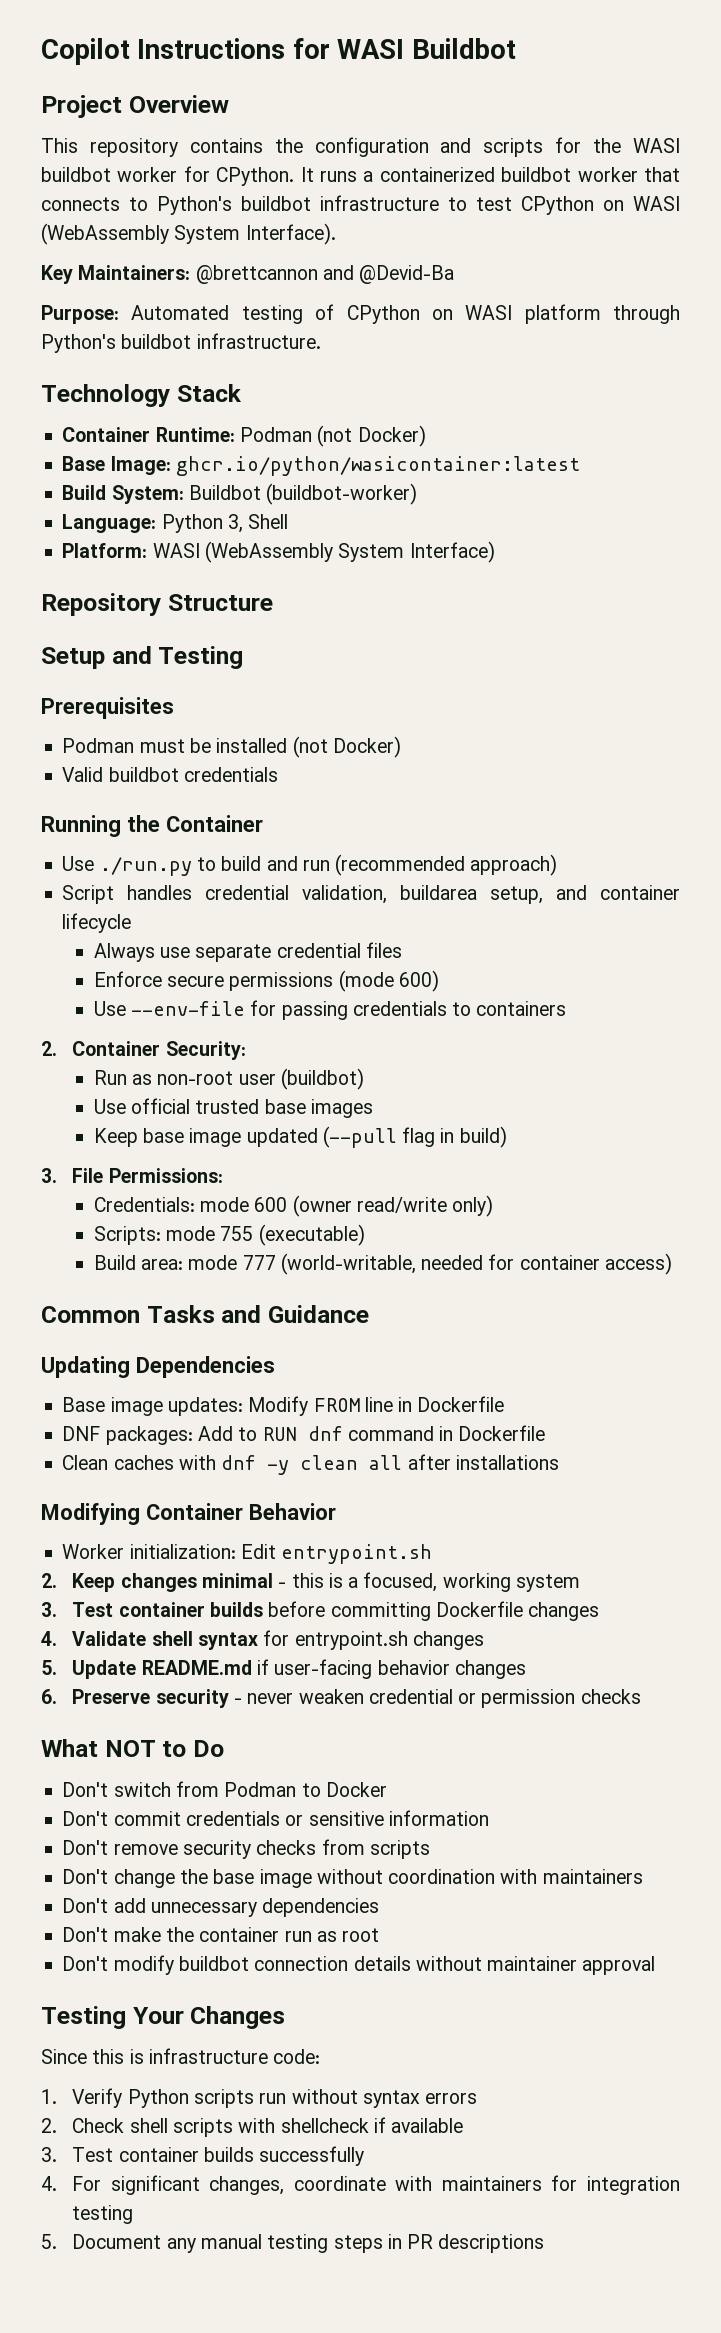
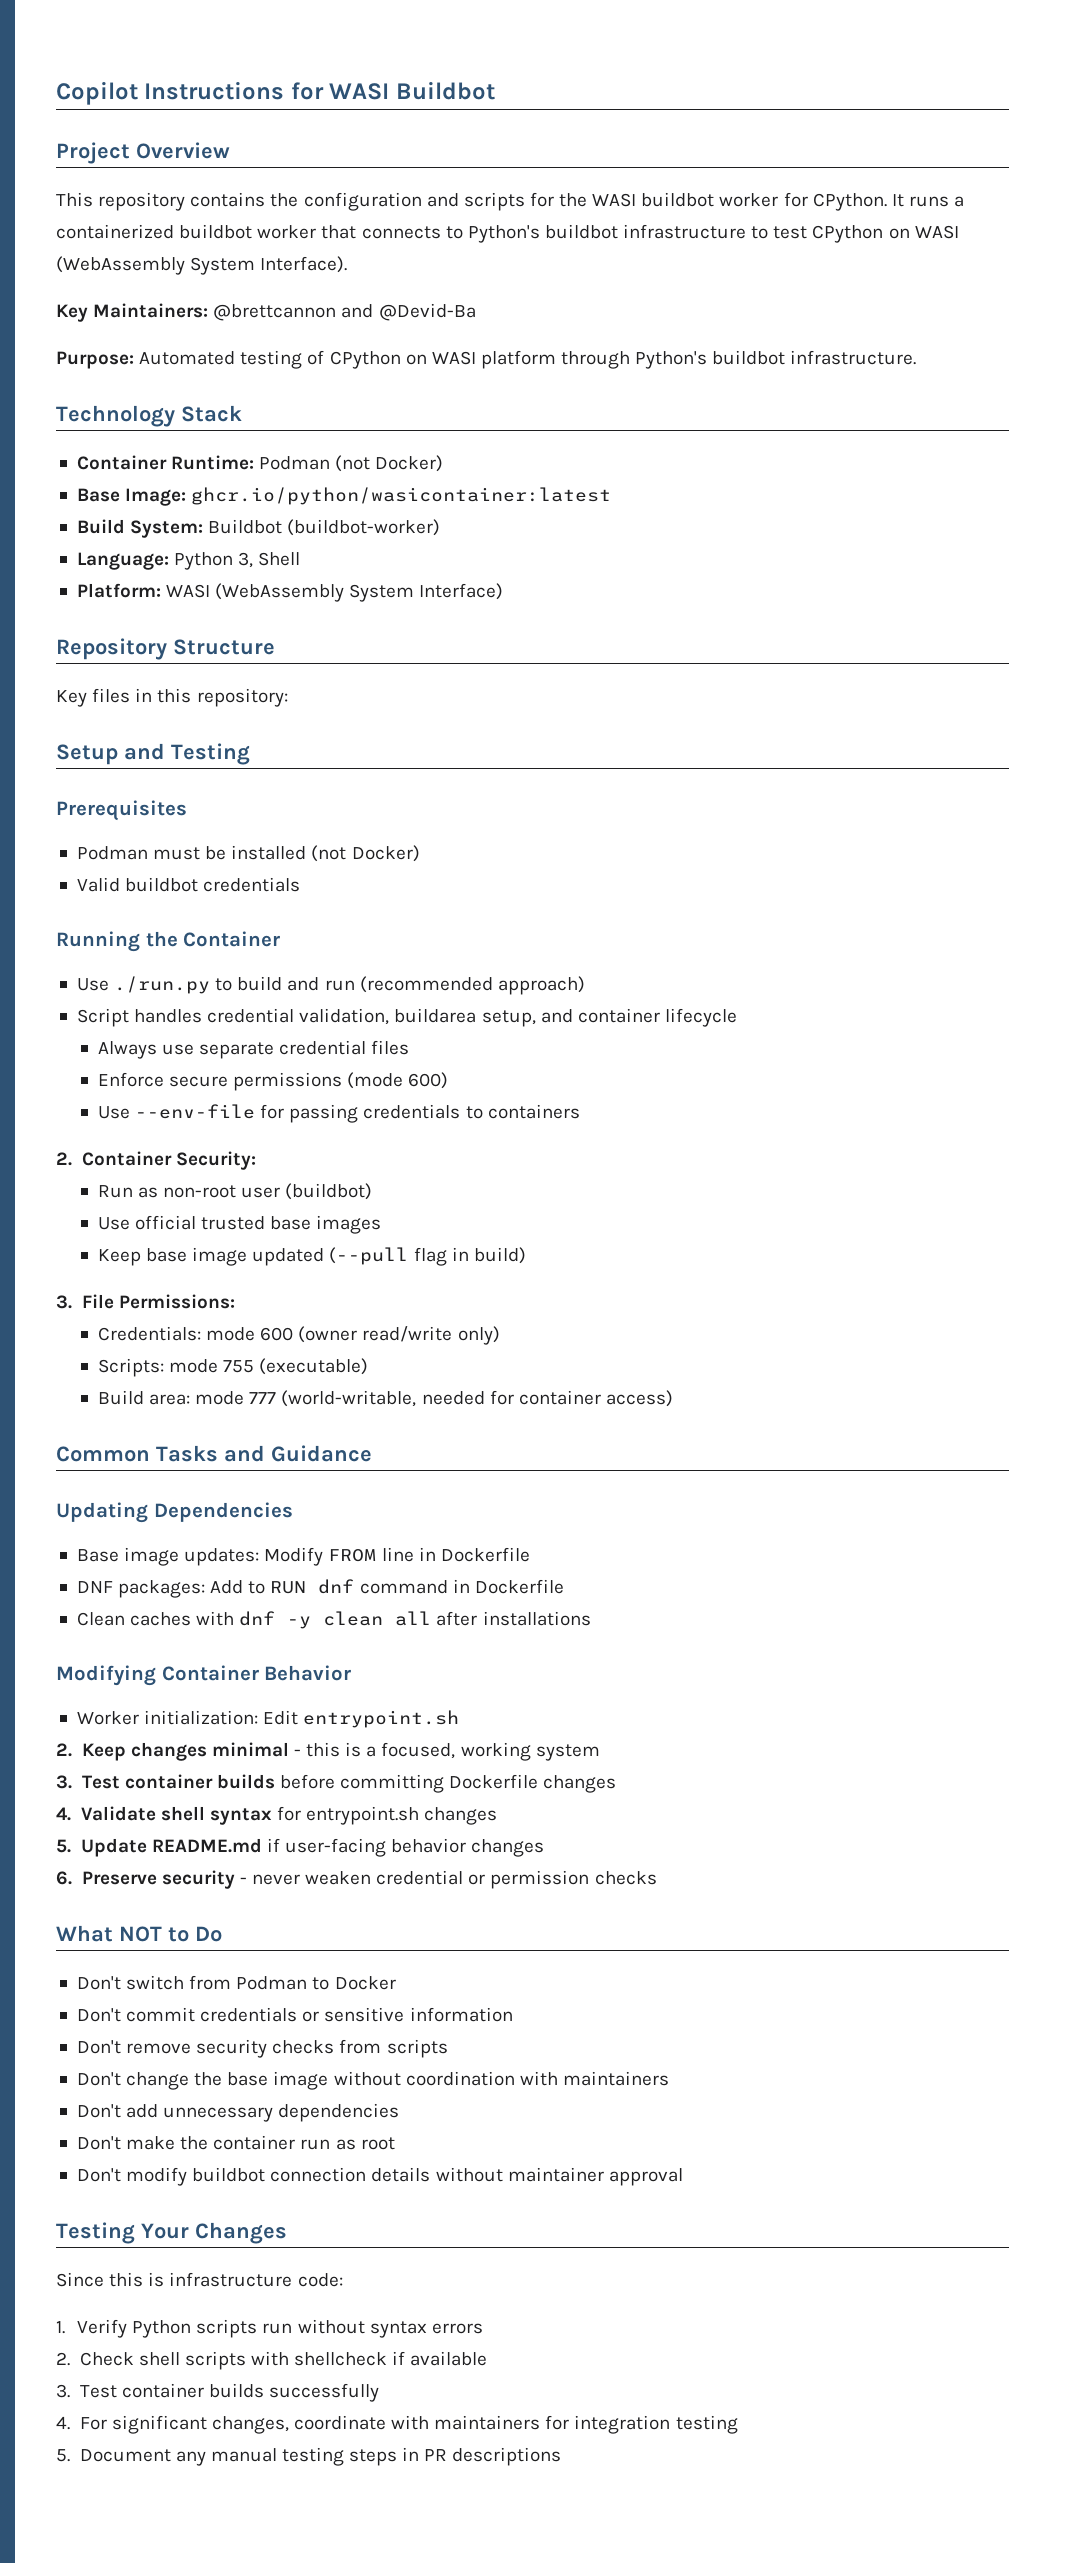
+ Key files in this repository:

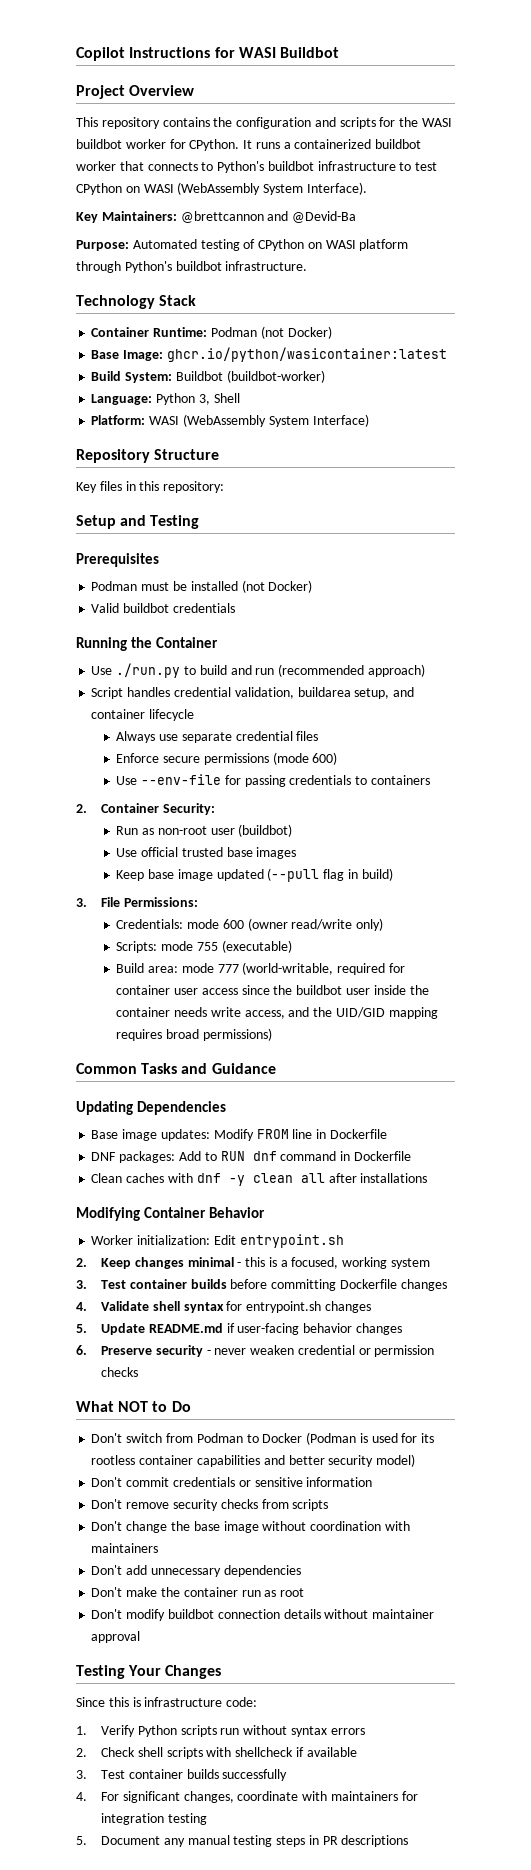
- Build area: mode 777 (world-writable, needed for container access)
+ Build area: mode 777 (world-writable, required for container user access since the buildbot user inside the container needs write access, and the UID/GID mapping requires broad permissions)
- Don't switch from Podman to Docker
+ Don't switch from Podman to Docker (Podman is used for its rootless container capabilities and better security model)

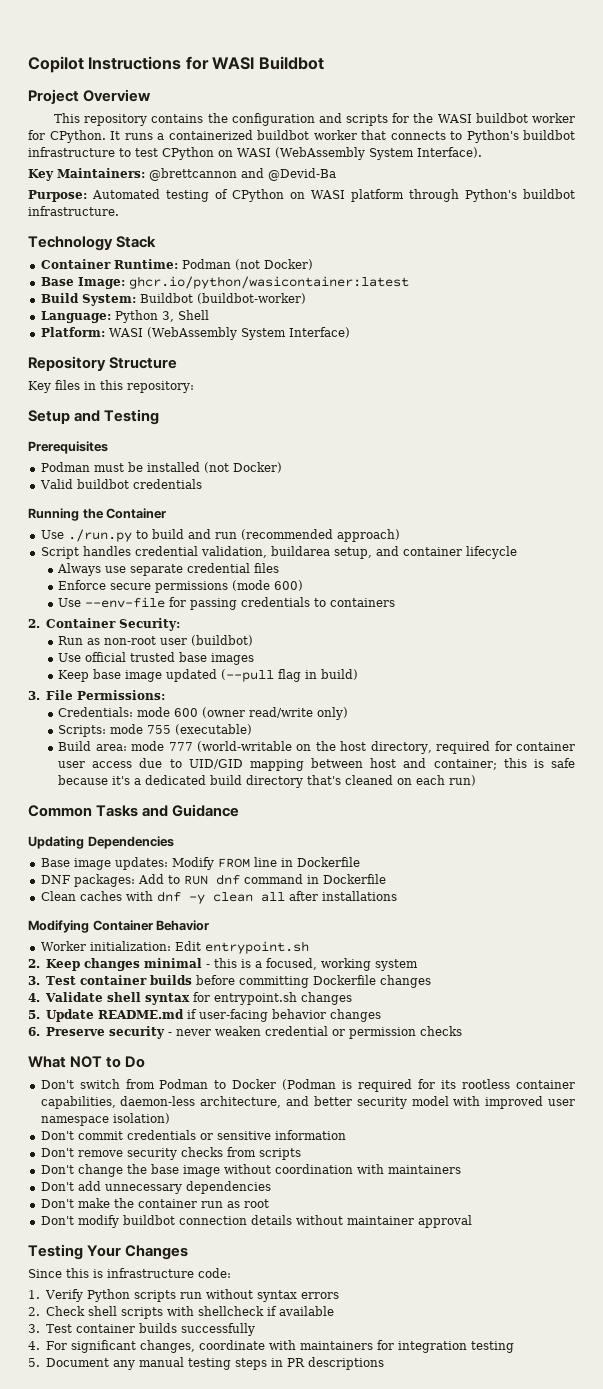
- Build area: mode 777 (world-writable, required for container user access since the buildbot user inside the container needs write access, and the UID/GID mapping requires broad permissions)
+ Build area: mode 777 (world-writable on the host directory, required for container user access due to UID/GID mapping between host and container; this is safe because it's a dedicated build directory that's cleaned on each run)
- Don't switch from Podman to Docker (Podman is used for its rootless container capabilities and better security model)
+ Don't switch from Podman to Docker (Podman is required for its rootless container capabilities, daemon-less architecture, and better security model with improved user namespace isolation)

